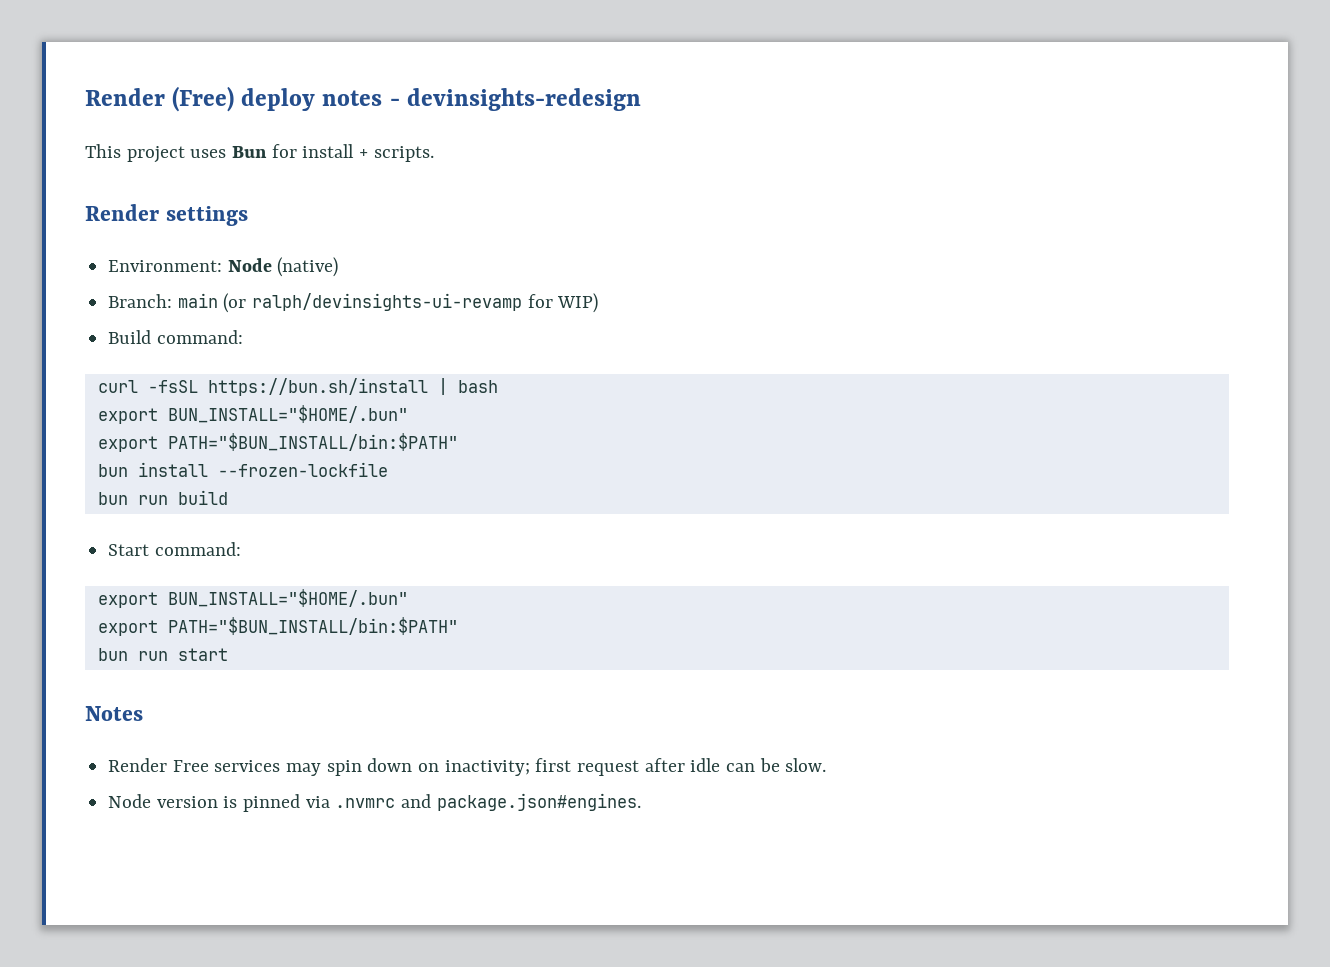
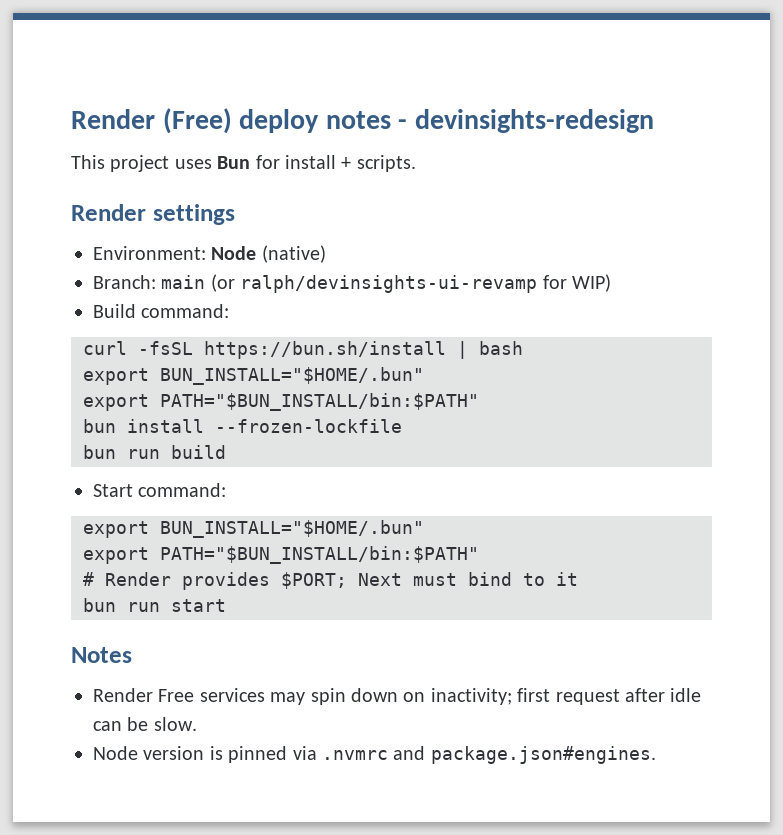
+ # Render provides $PORT; Next must bind to it

